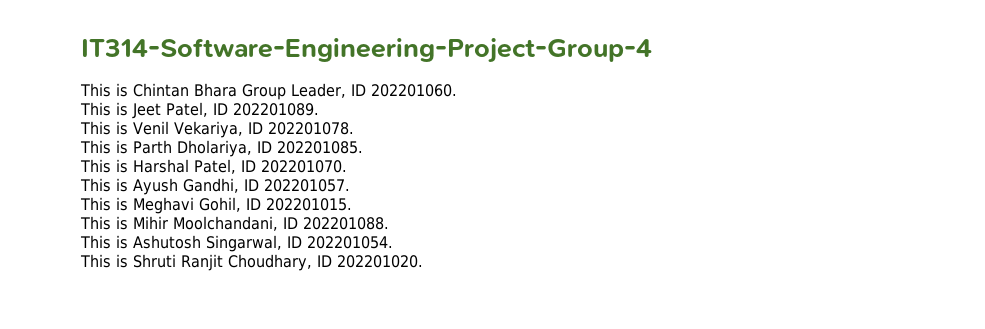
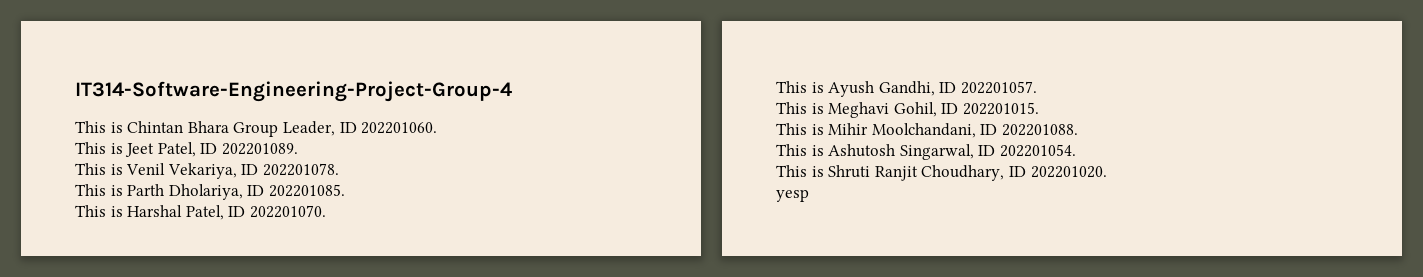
+ yesp

